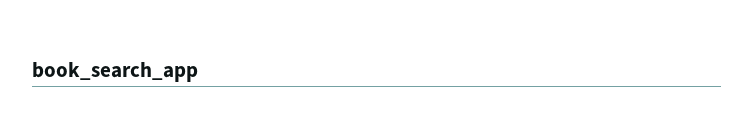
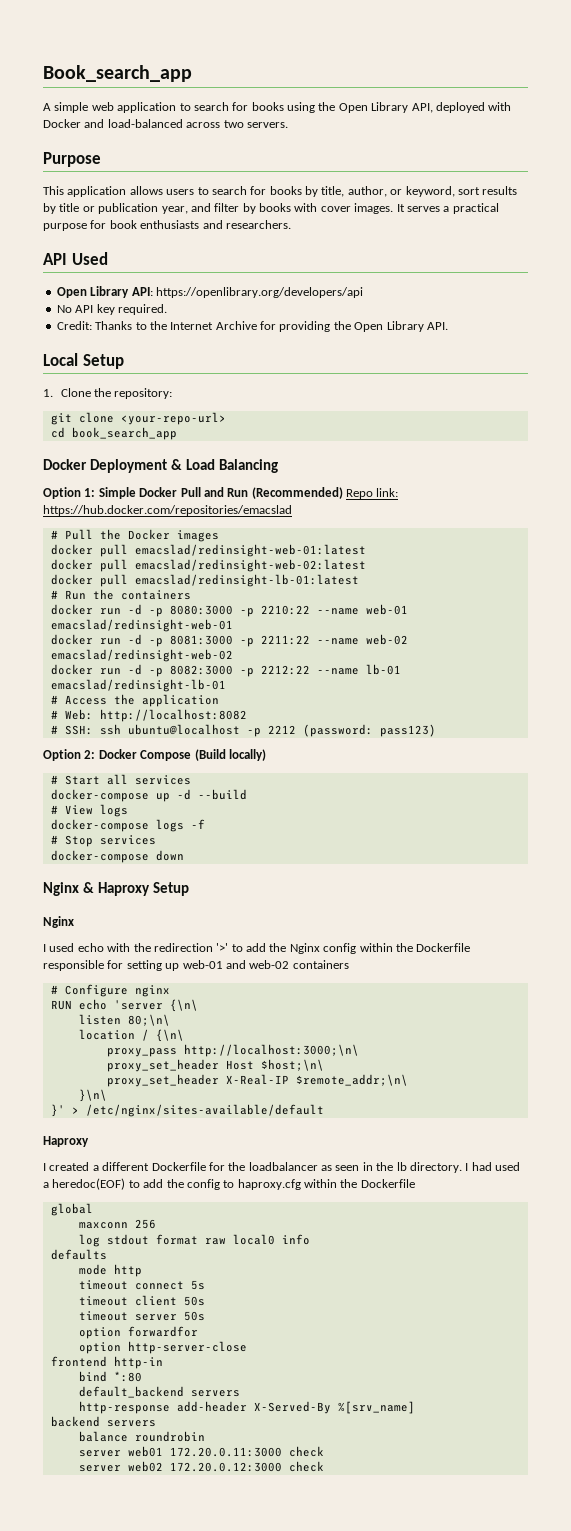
- book_search_app
+ Book_search_app
+ A simple web application to search for books using the Open Library API, deployed with Docker and load-balanced across two servers.
+ Purpose
+ This application allows users to search for books by title, author, or keyword, sort results by title or publication year, and filter by books with cover images. It serves a practical purpose for book enthusiasts and researchers.
+ API Used
+ Open Library API: https://openlibrary.org/developers/api
+ No API key required.
+ Credit: Thanks to the Internet Archive for providing the Open Library API.
+ Local Setup
+ 1. Clone the repository:
+ git clone <your-repo-url>
+ cd book_search_app
+ Docker Deployment & Load Balancing
+ Option 1: Simple Docker Pull and Run (Recommended) Repo link: https://hub.docker.com/repositories/emacslad
+ # Pull the Docker images
+ docker pull emacslad/redinsight-web-01:latest
+ docker pull emacslad/redinsight-web-02:latest
+ docker pull emacslad/redinsight-lb-01:latest
+ # Run the containers
+ docker run -d -p 8080:3000 -p 2210:22 --name web-01 emacslad/redinsight-web-01
+ docker run -d -p 8081:3000 -p 2211:22 --name web-02 emacslad/redinsight-web-02
+ docker run -d -p 8082:3000 -p 2212:22 --name lb-01 emacslad/redinsight-lb-01
+ # Access the application
+ # Web: http://localhost:8082
+ # SSH: ssh ubuntu@localhost -p 2212 (password: pass123)
+ Option 2: Docker Compose (Build locally)
+ # Start all services
+ docker-compose up -d --build
+ # View logs
+ docker-compose logs -f
+ # Stop services
+ docker-compose down
+ Nginx & Haproxy Setup
+ Nginx
+ I used echo with the redirection '>' to add the Nginx config within the Dockerfile responsible for setting up web-01 and web-02 containers
+ # Configure nginx
+ RUN echo 'server {\n\
+ listen 80;\n\
+ location / {\n\
+ proxy_pass http://localhost:3000;\n\
+ proxy_set_header Host $host;\n\
+ proxy_set_header X-Real-IP $remote_addr;\n\
+ }\n\
+ }' > /etc/nginx/sites-available/default
+ Haproxy
+ I created a different Dockerfile for the loadbalancer as seen in the lb directory. I had used a heredoc(EOF) to add the config to haproxy.cfg within the Dockerfile
+ global
+ maxconn 256
+ log stdout format raw local0 info
+ defaults
+ mode http
+ timeout connect 5s
+ timeout client 50s
+ timeout server 50s
+ option forwardfor
+ option http-server-close
+ frontend http-in
+ bind *:80
+ default_backend servers
+ http-response add-header X-Served-By %[srv_name]
+ backend servers
+ balance roundrobin
+ server web01 172.20.0.11:3000 check
+ server web02 172.20.0.12:3000 check

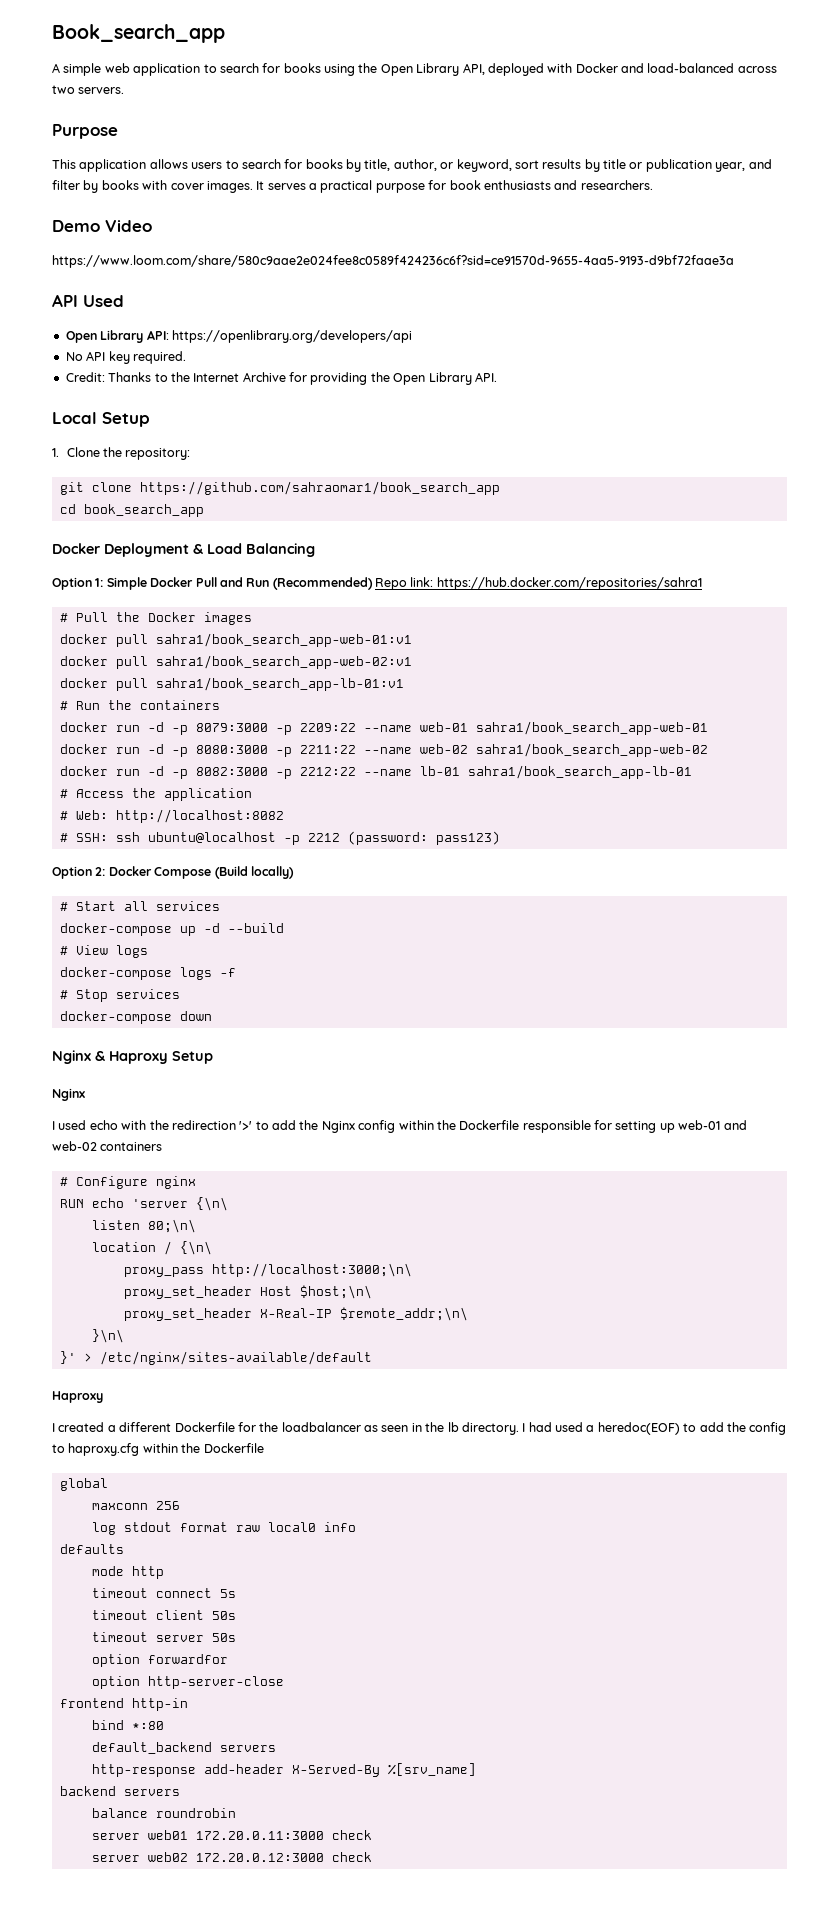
+ Demo Video
+ https://www.loom.com/share/580c9aae2e024fee8c0589f424236c6f?sid=ce91570d-9655-4aa5-9193-d9bf72faae3a
- git clone <your-repo-url>
+ git clone https://github.com/sahraomar1/book_search_app
- Option 1: Simple Docker Pull and Run (Recommended) Repo link: https://hub.docker.com/repositories/emacslad
+ Option 1: Simple Docker Pull and Run (Recommended) Repo link: https://hub.docker.com/repositories/sahra1
- docker pull emacslad/redinsight-web-01:latest
- docker pull emacslad/redinsight-web-02:latest
- docker pull emacslad/redinsight-lb-01:latest
+ docker pull sahra1/book_search_app-web-01:v1
+ docker pull sahra1/book_search_app-web-02:v1
+ docker pull sahra1/book_search_app-lb-01:v1
- docker run -d -p 8080:3000 -p 2210:22 --name web-01 emacslad/redinsight-web-01
- docker run -d -p 8081:3000 -p 2211:22 --name web-02 emacslad/redinsight-web-02
+ docker run -d -p 8079:3000 -p 2209:22 --name web-01 sahra1/book_search_app-web-01
+ docker run -d -p 8080:3000 -p 2211:22 --name web-02 sahra1/book_search_app-web-02
- docker run -d -p 8082:3000 -p 2212:22 --name lb-01 emacslad/redinsight-lb-01
+ docker run -d -p 8082:3000 -p 2212:22 --name lb-01 sahra1/book_search_app-lb-01

